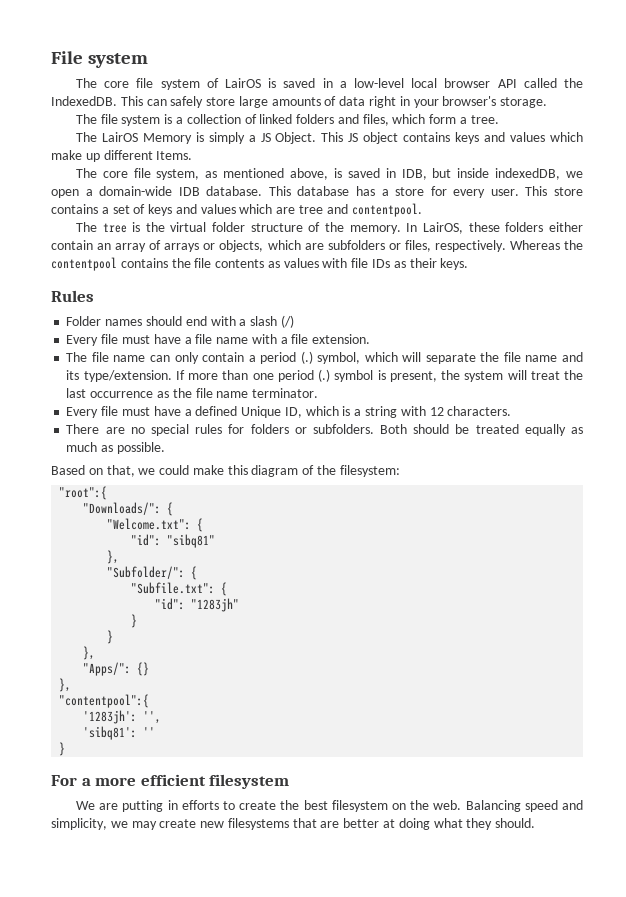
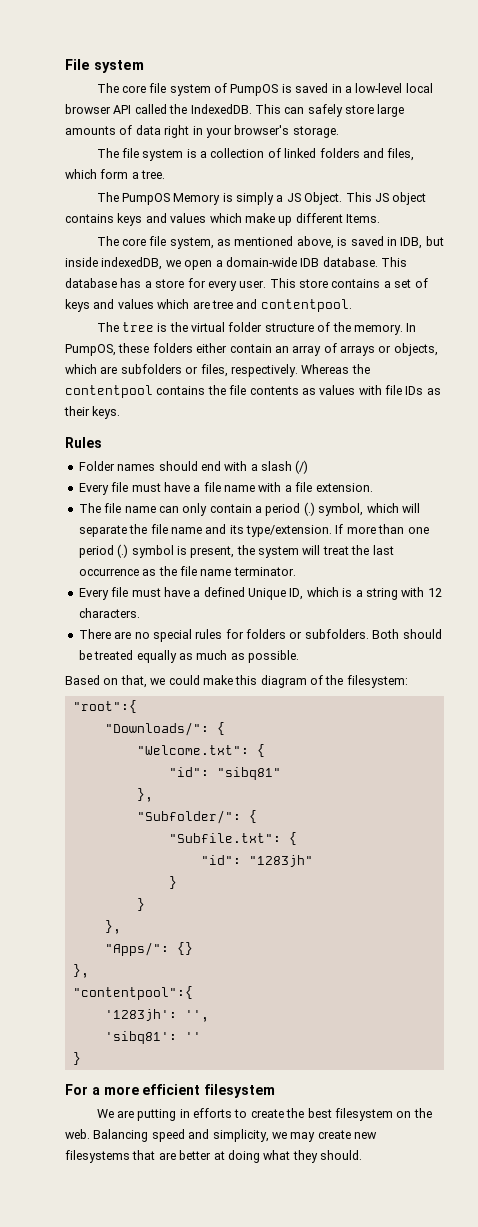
- The core file system of LairOS is saved in a low-level local browser API called the IndexedDB.
+ The core file system of PumpOS is saved in a low-level local browser API called the IndexedDB.
- The LairOS Memory is simply a JS Object.
+ The PumpOS Memory is simply a JS Object.
- In LairOS, these folders either contain an array of arrays or objects, which are subfolders or files, respectively.
+ In PumpOS, these folders either contain an array of arrays or objects, which are subfolders or files, respectively.

